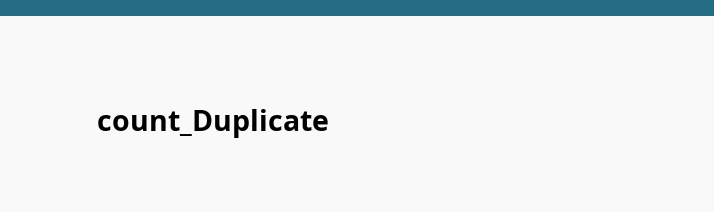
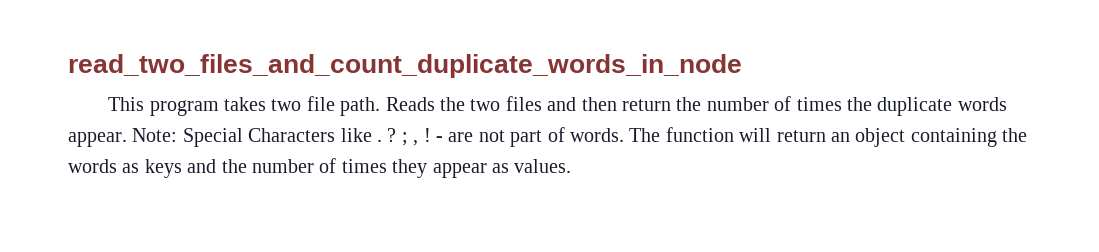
- count_Duplicate
+ read_two_files_and_count_duplicate_words_in_node
+ This program takes two file path. Reads the two files and then return the number of times the duplicate words appear. Note: Special Characters like . ? ; , ! - are not part of words. The function will return an object containing the words as keys and the number of times they appear as values.

